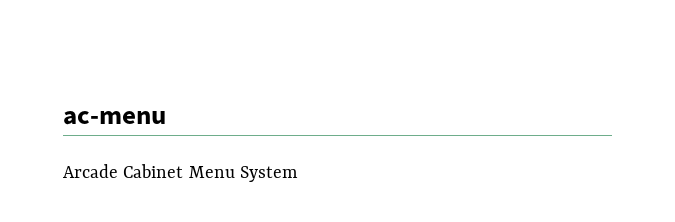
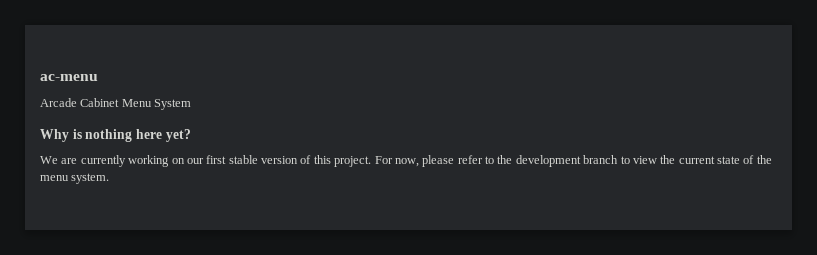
+ Why is nothing here yet?
+ We are currently working on our first stable version of this project. For now, please refer to the development branch to view the current state of the menu system.

